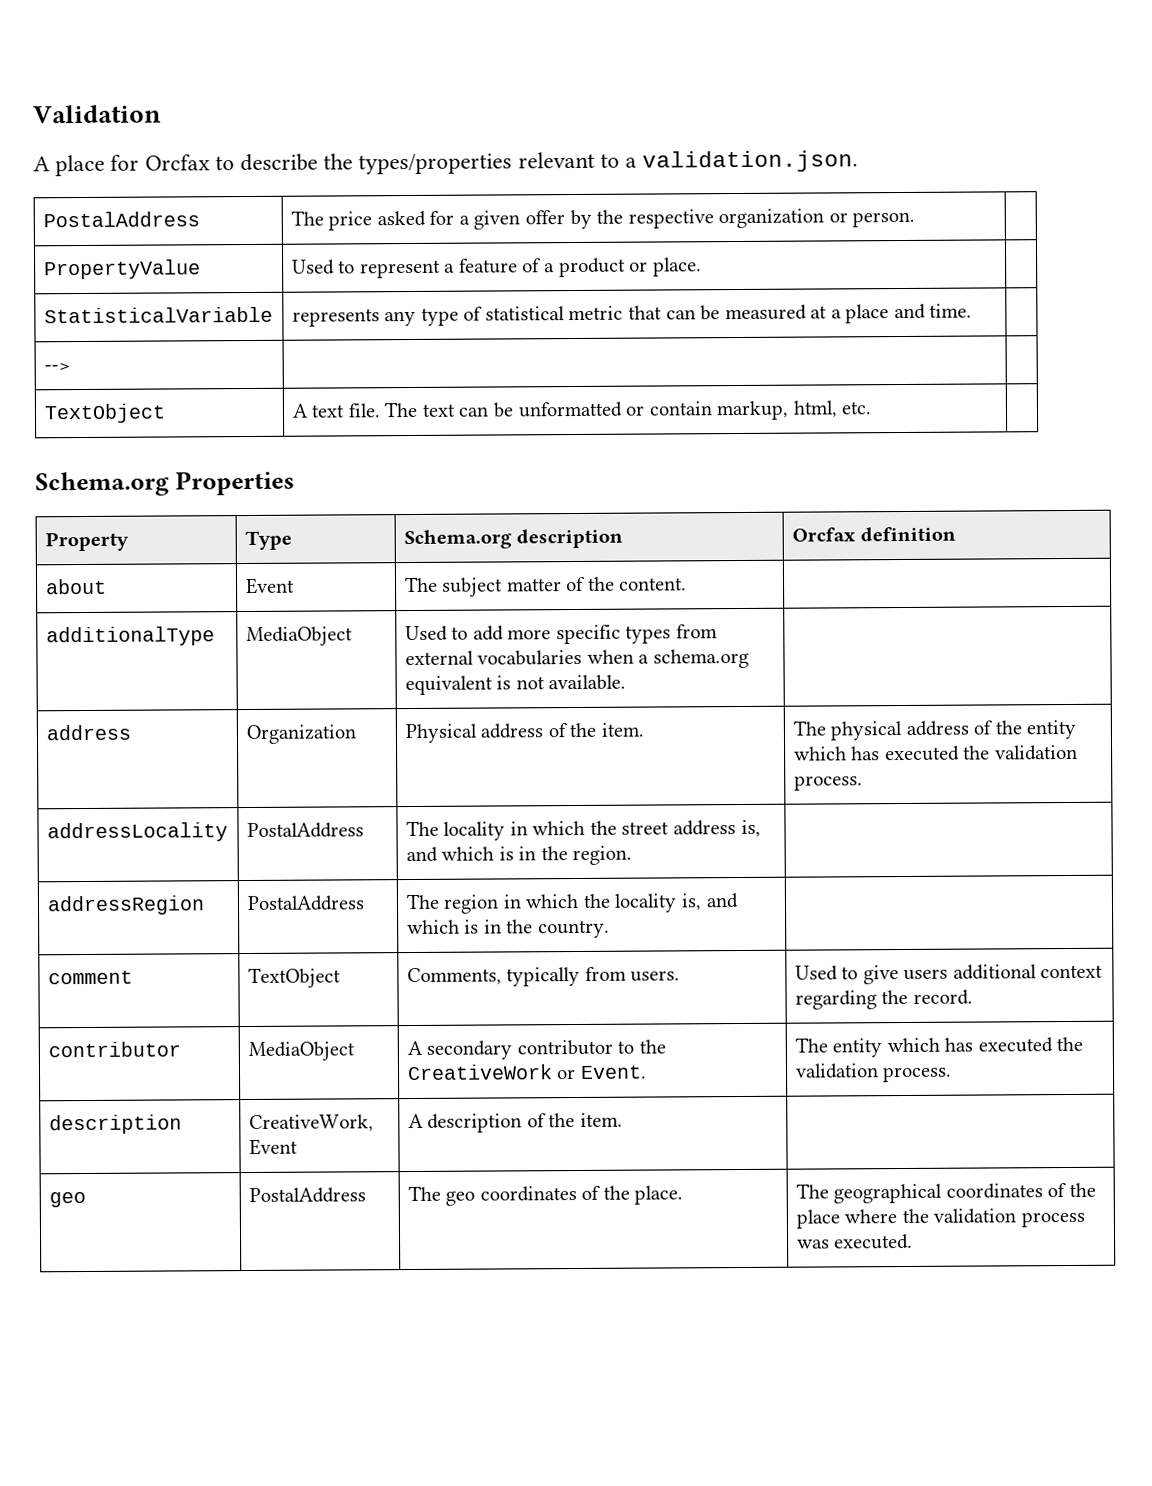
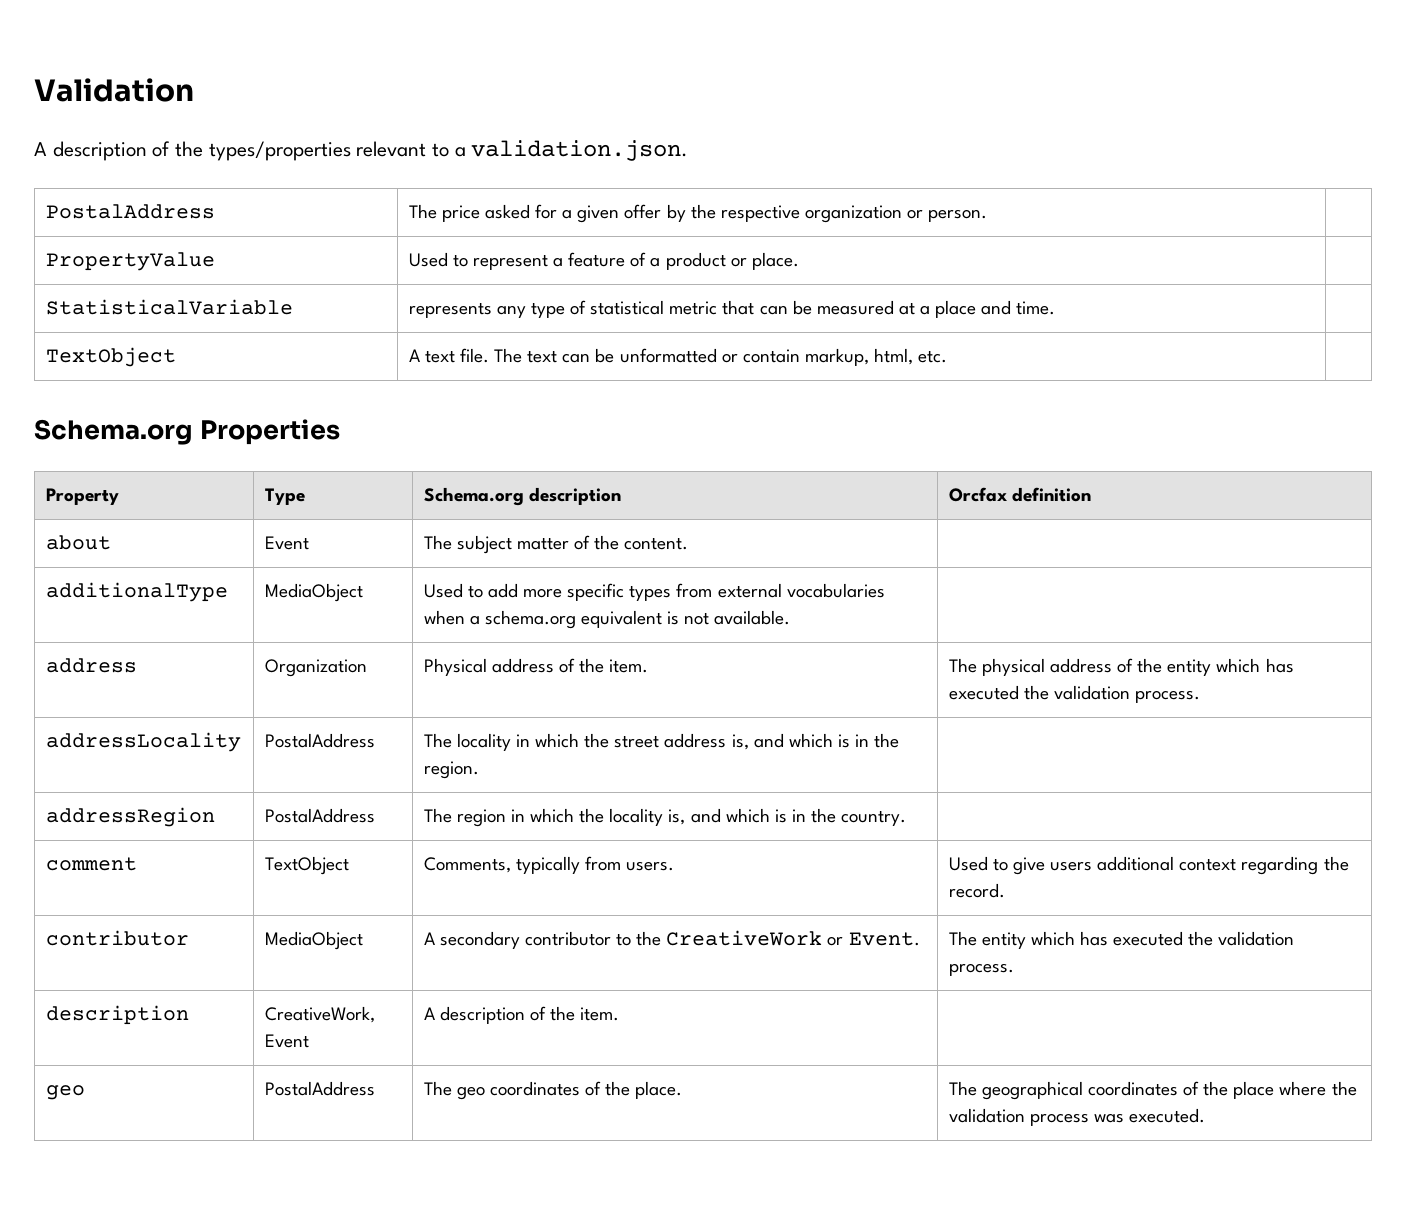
- A place for Orcfax to describe the types/properties relevant to a validation.json.
+ A description of the types/properties relevant to a validation.json.
- --> | |

